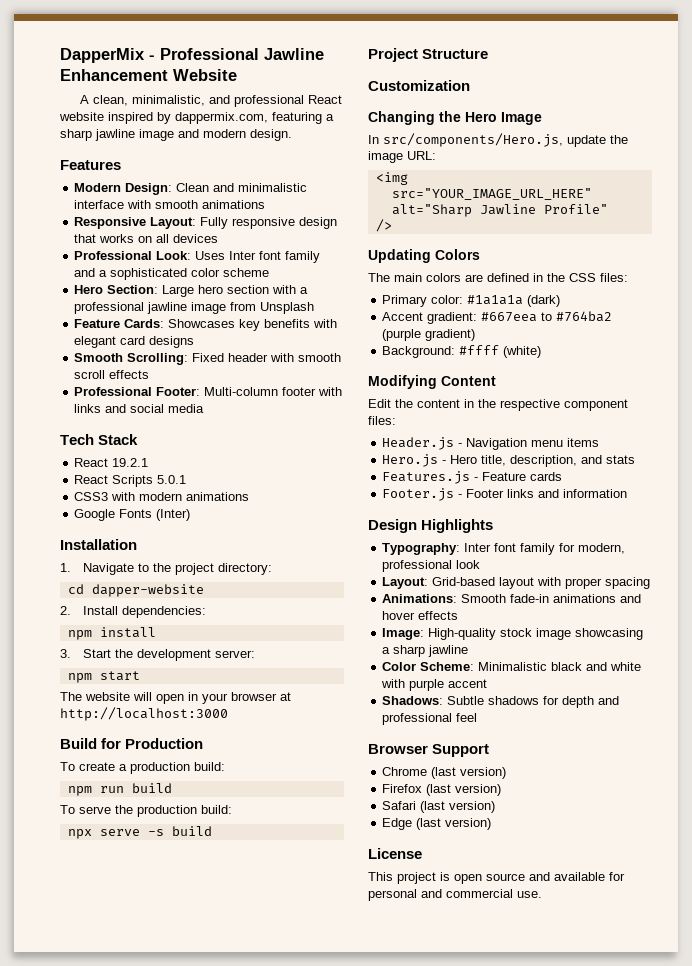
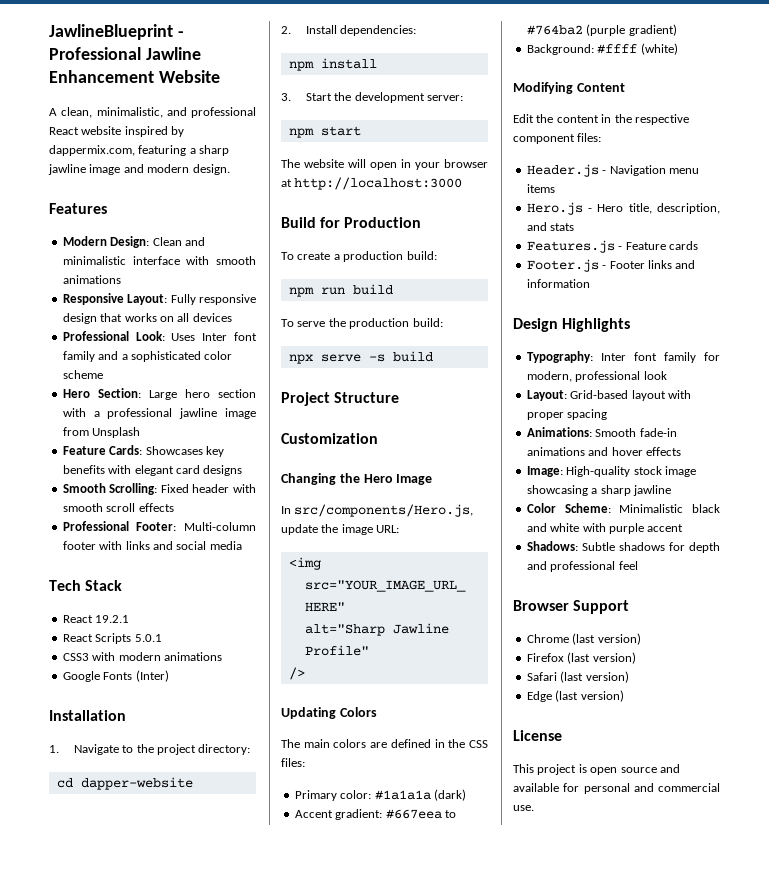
- DapperMix - Professional Jawline Enhancement Website
+ JawlineBlueprint - Professional Jawline Enhancement Website

